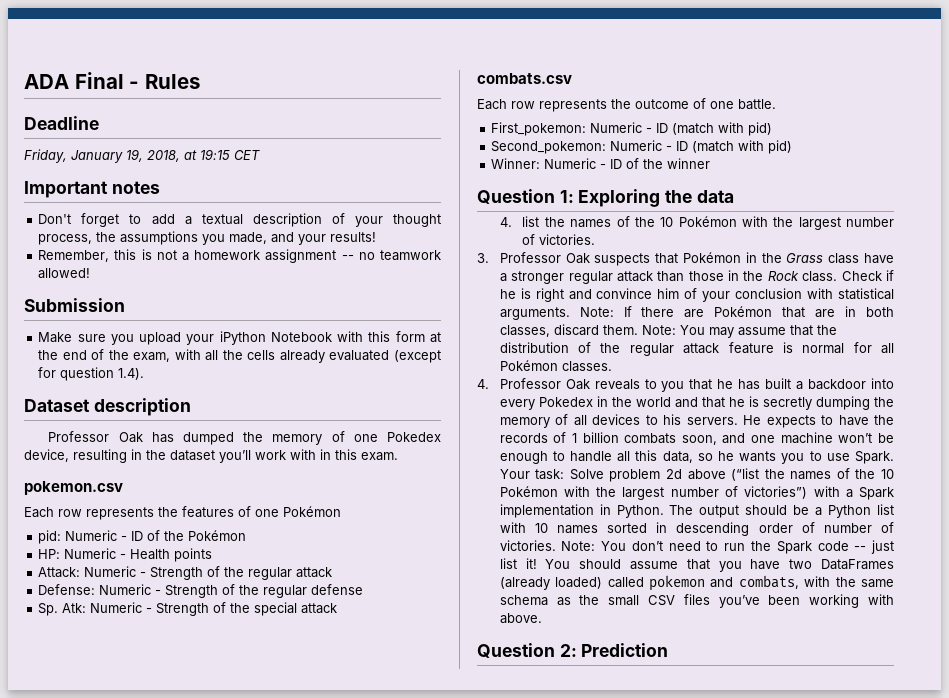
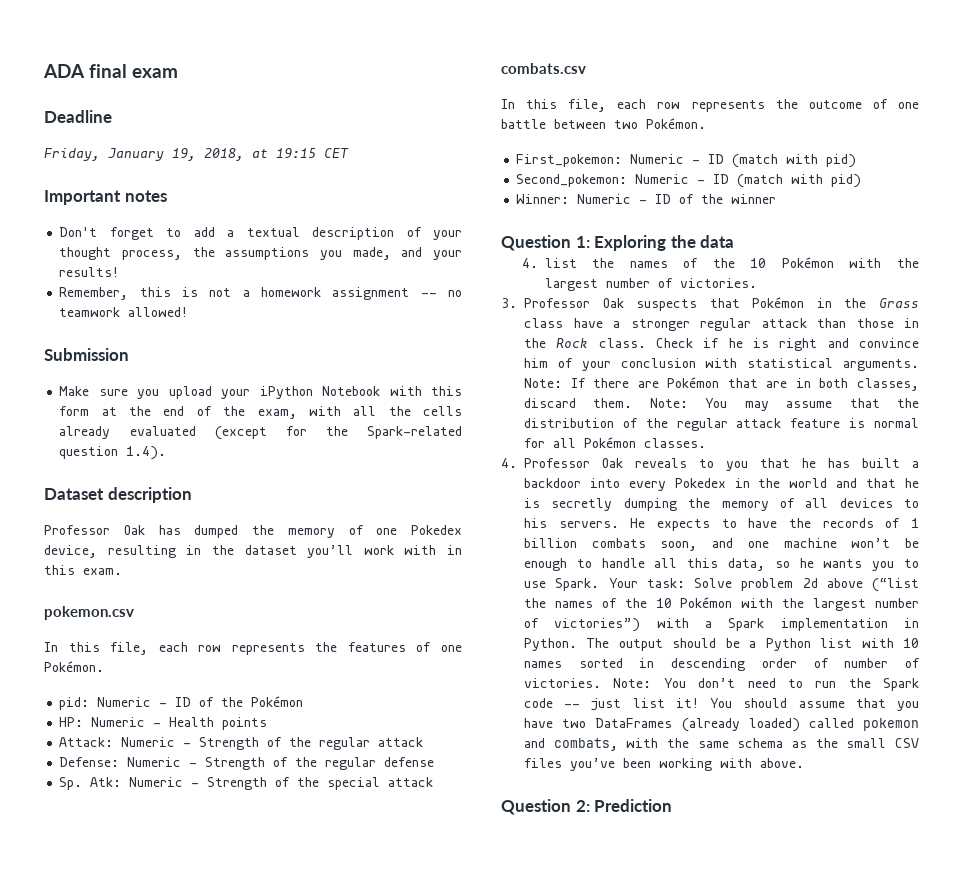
- ADA Final - Rules
+ ADA final exam
- Make sure you upload your iPython Notebook with this form at the end of the exam, with all the cells already evaluated (except for question 1.4).
+ Make sure you upload your iPython Notebook with this form at the end of the exam, with all the cells already evaluated (except for the Spark-related question 1.4).
- Each row represents the features of one Pokémon
+ In this file, each row represents the features of one Pokémon.
- Each row represents the outcome of one battle.
+ In this file, each row represents the outcome of one battle between two Pokémon.

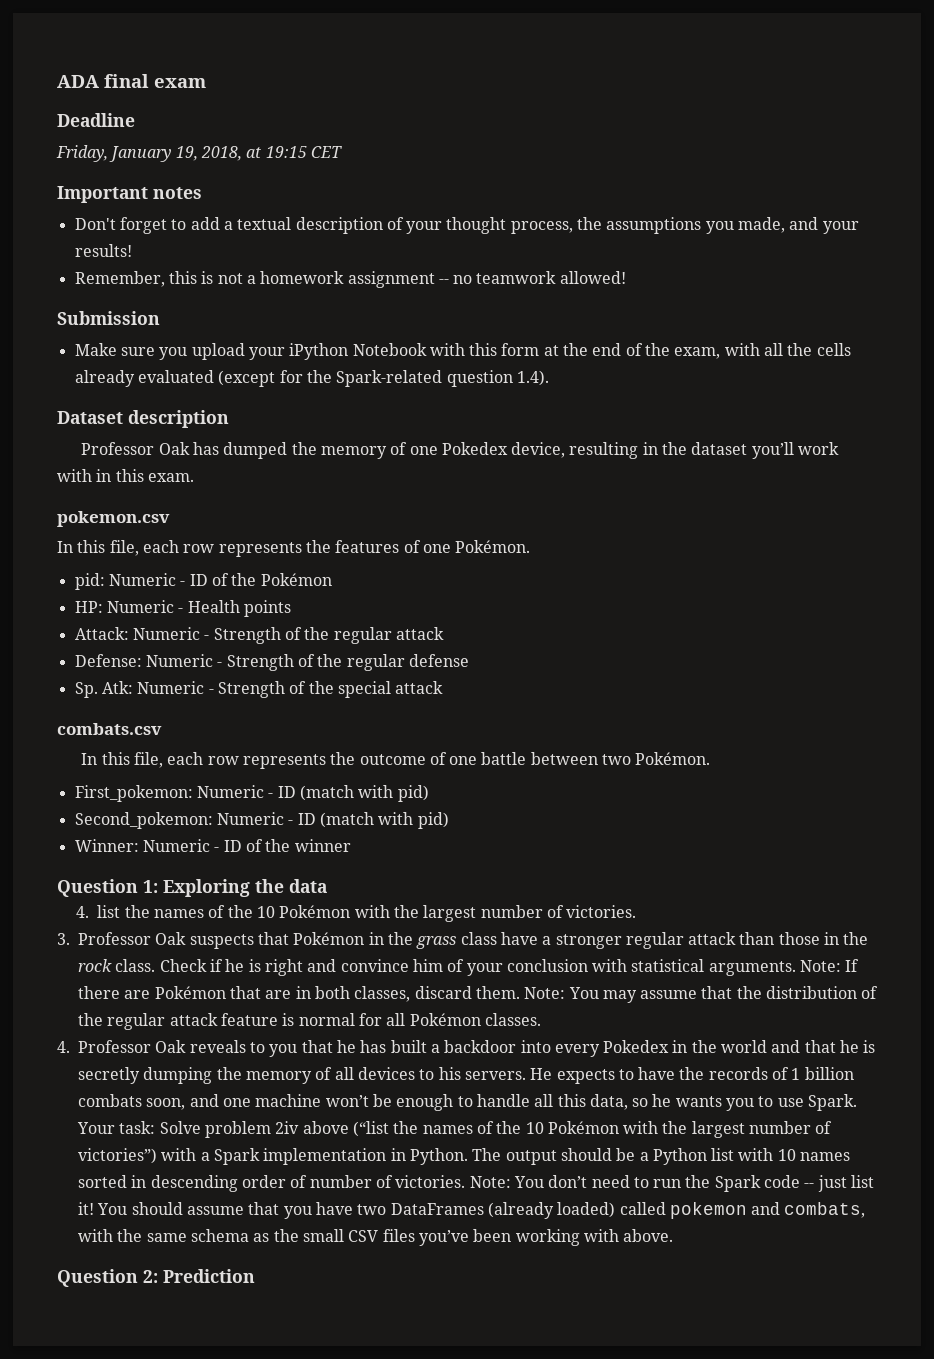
- 3. Professor Oak suspects that Pokémon in the Grass class have a stronger regular attack than those in the Rock class.
+ 3. Professor Oak suspects that Pokémon in the grass class have a stronger regular attack than those in the rock class.
- Your task: Solve problem 2d above (“list the names of the 10 Pokémon with the largest number of victories”) with a Spark implementation in Python.
+ Your task: Solve problem 2iv above (“list the names of the 10 Pokémon with the largest number of victories”) with a Spark implementation in Python.

